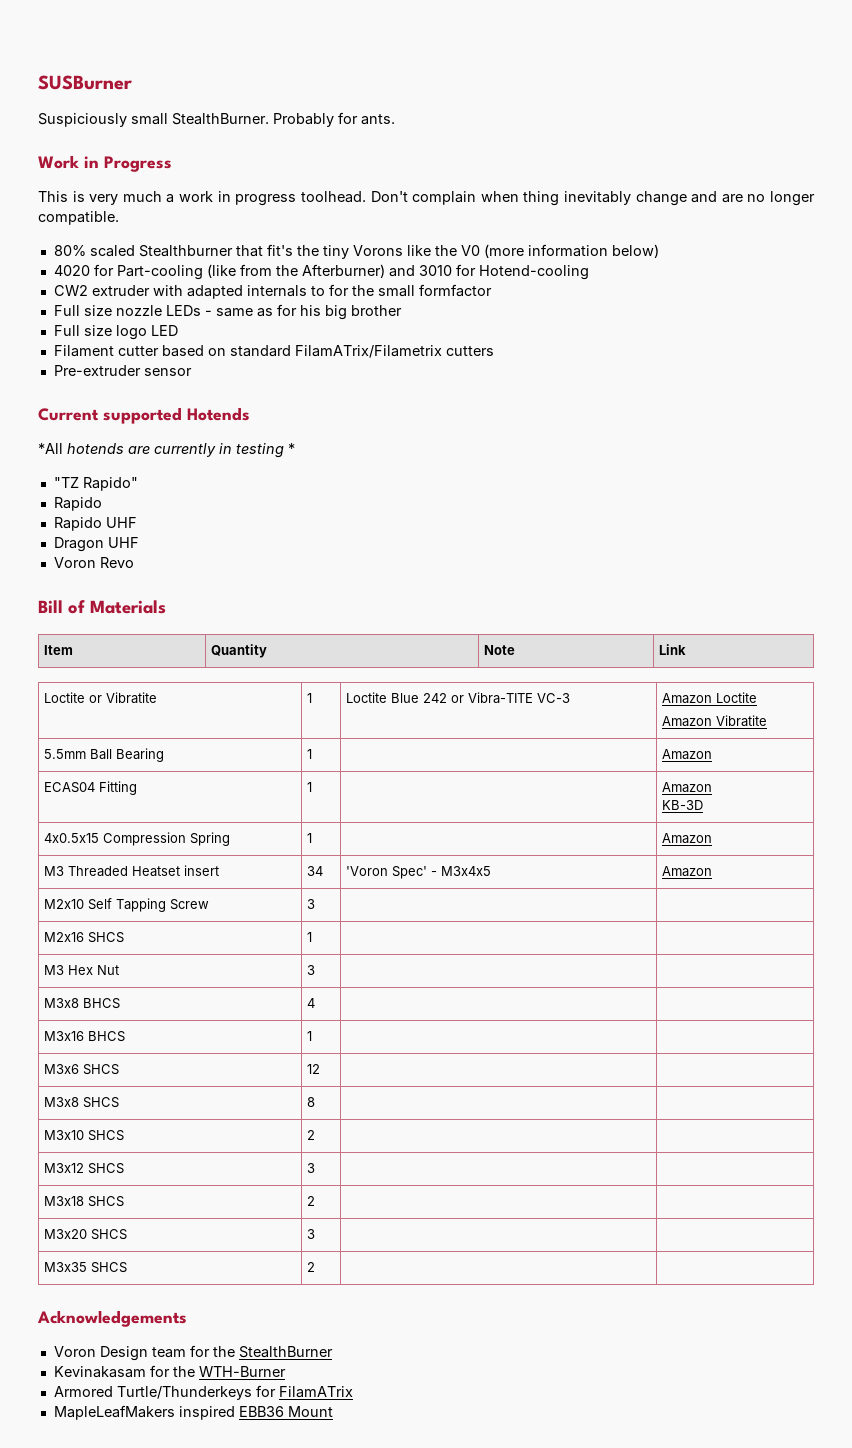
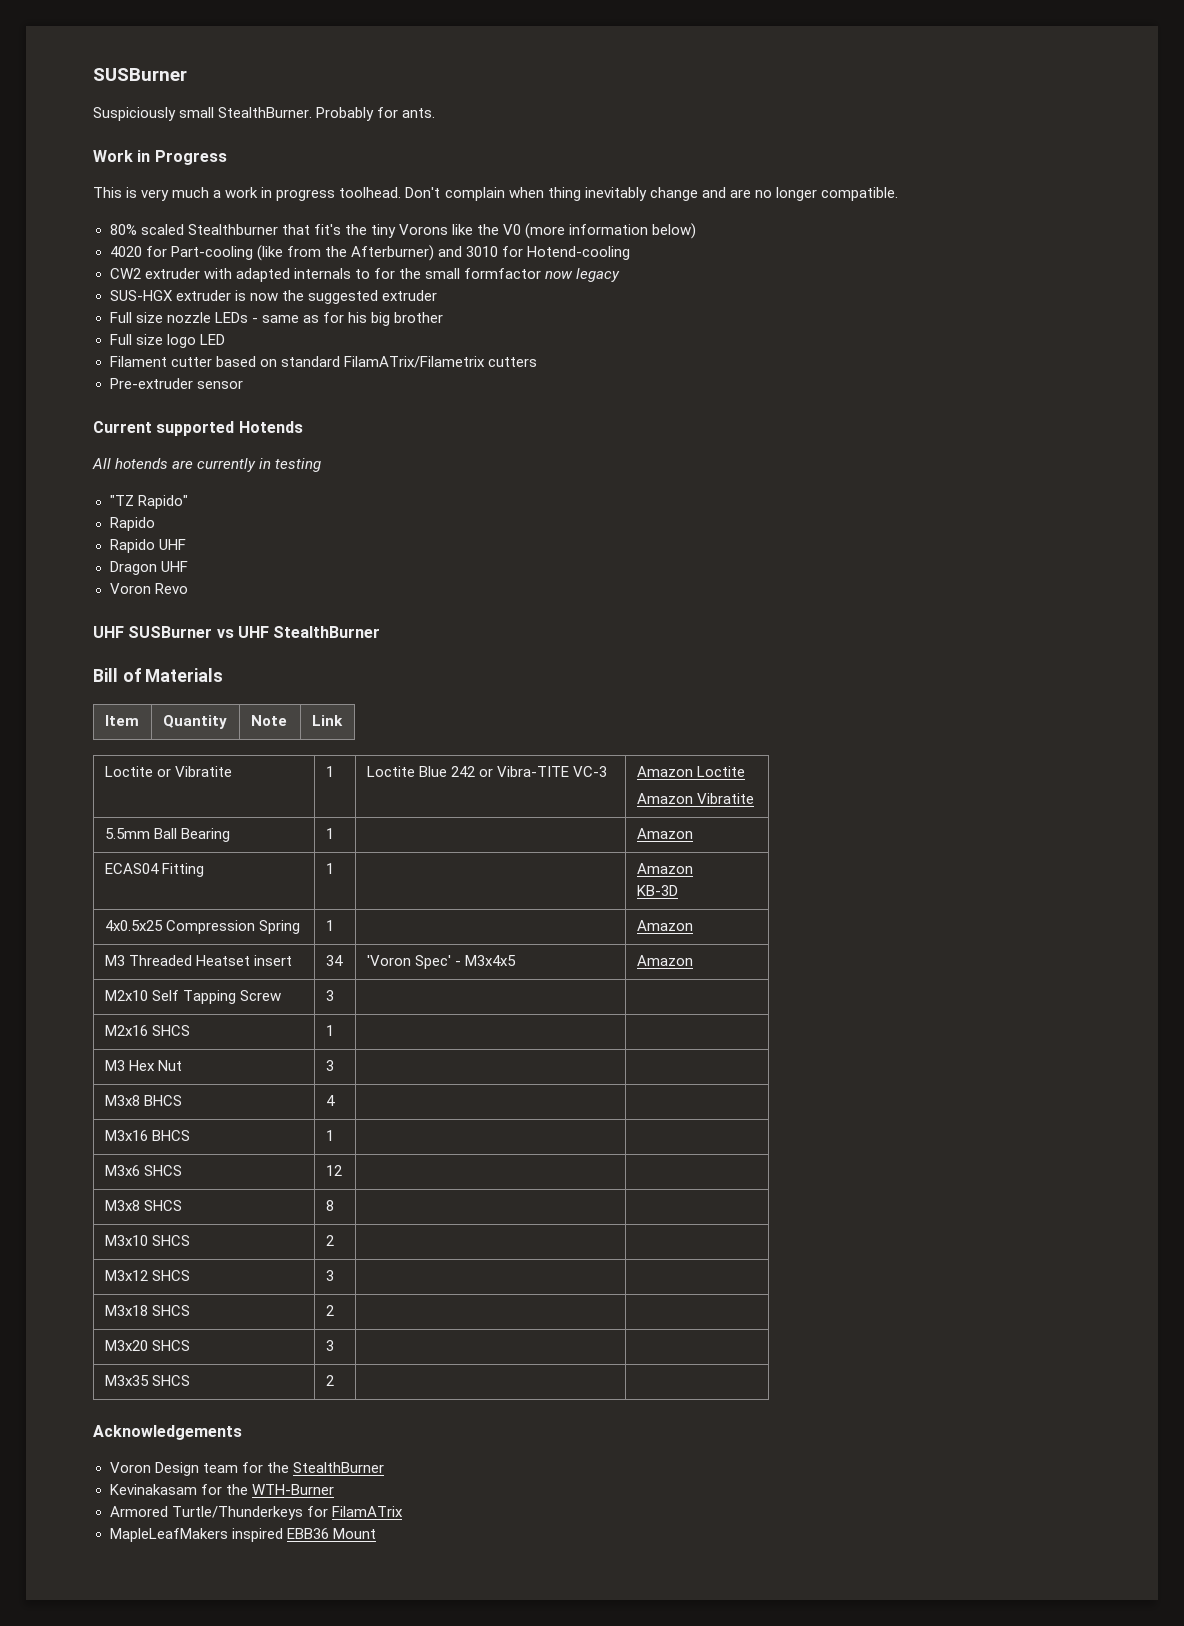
- CW2 extruder with adapted internals to for the small formfactor
+ CW2 extruder with adapted internals to for the small formfactor now legacy
+ SUS-HGX extruder is now the suggested extruder
- *All hotends are currently in testing *
+ All hotends are currently in testing
+ UHF SUSBurner vs UHF StealthBurner
- 4x0.5x15 Compression Spring | 1 | | Amazon
+ 4x0.5x25 Compression Spring | 1 | | Amazon

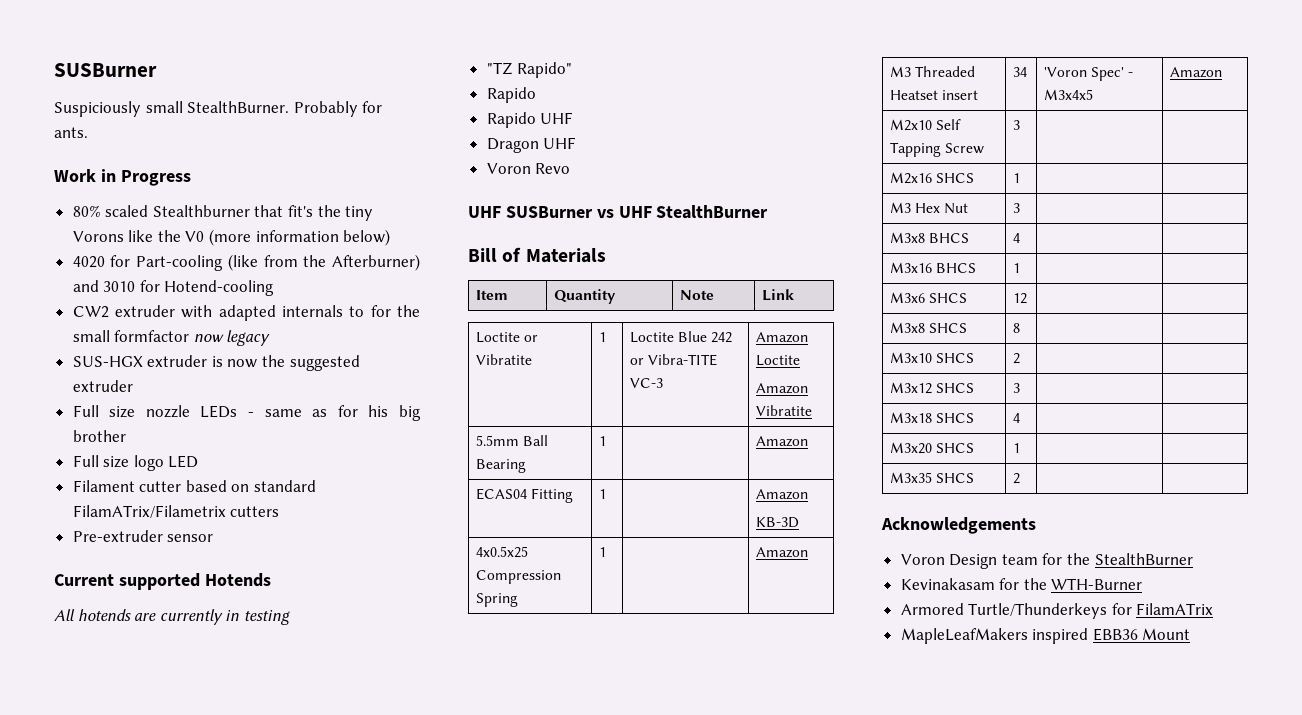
- This is very much a work in progress toolhead. Don't complain when thing inevitably change and are no longer compatible.
- M3x18 SHCS | 2 | |
+ M3x18 SHCS | 4 | |
- M3x20 SHCS | 3 | |
+ M3x20 SHCS | 1 | |

